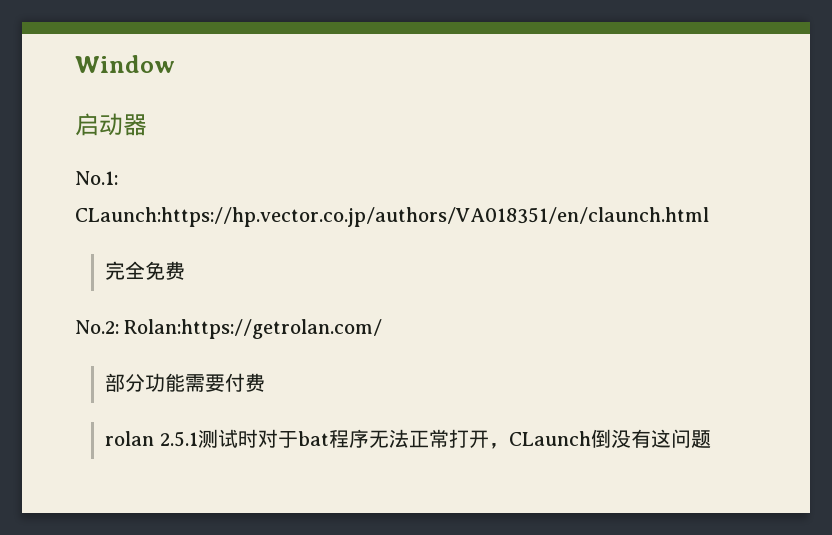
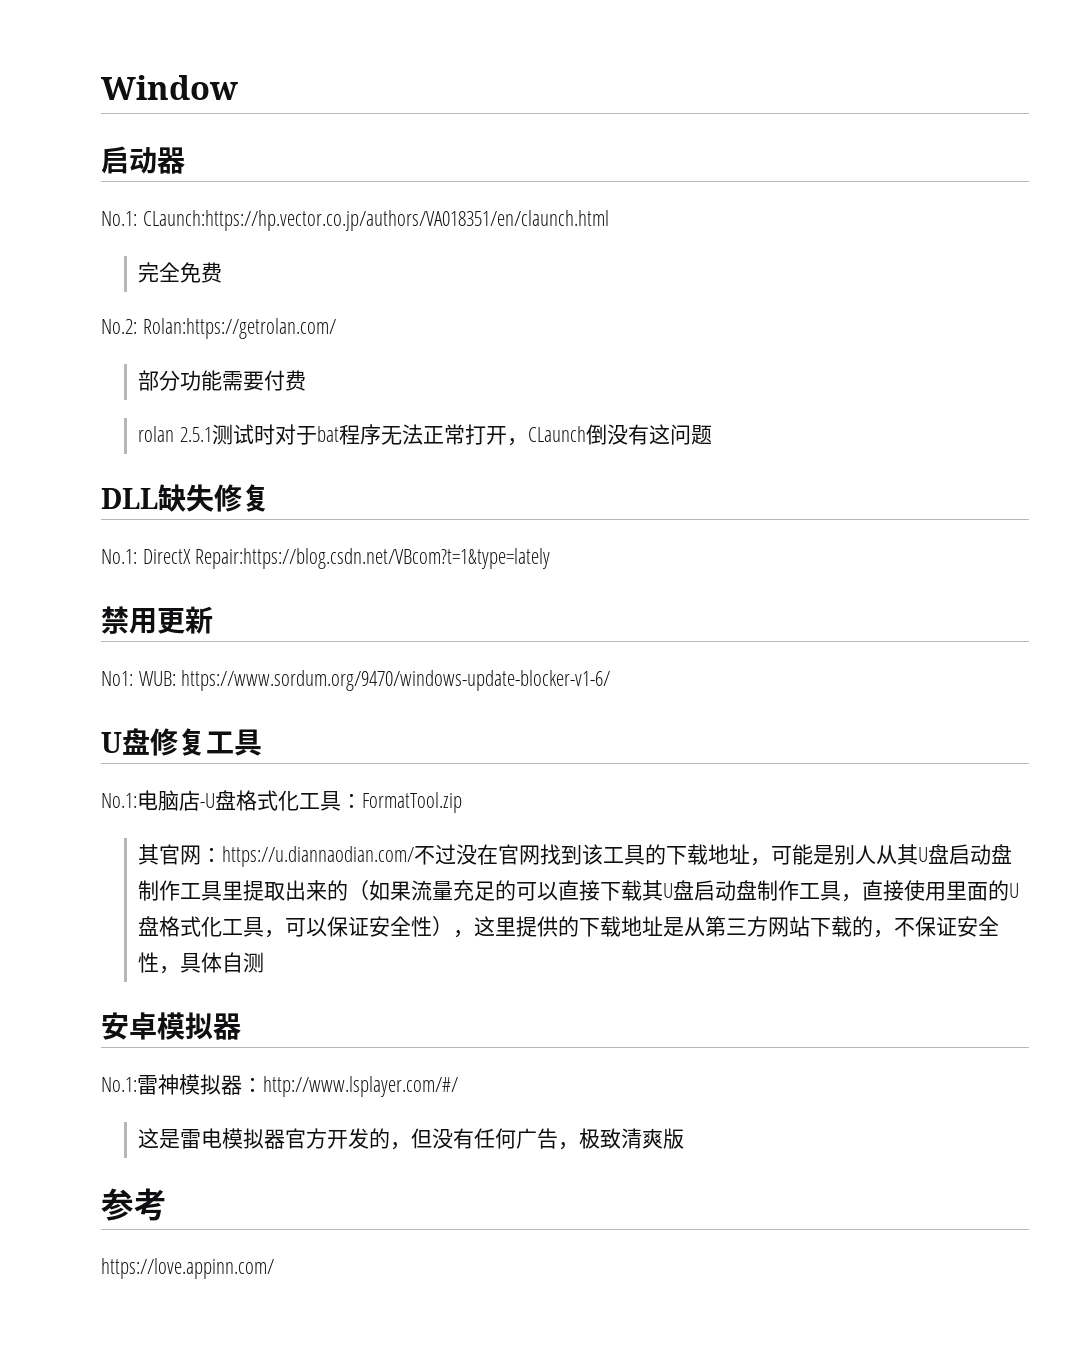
+ DLL缺失修复
+ No.1: DirectX Repair:https://blog.csdn.net/VBcom?t=1&type=lately
+ 禁用更新
+ No1: WUB: https://www.sordum.org/9470/windows-update-blocker-v1-6/
+ U盘修复工具
+ No.1:电脑店-U盘格式化工具：FormatTool.zip
+ 其官网：https://u.diannaodian.com/不过没在官网找到该工具的下载地址，可能是别人从其U盘启动盘制作工具里提取出来的（如果流量充足的可以直接下载其U盘启动盘制作工具，直接使用里面的U盘格式化工具，可以保证安全性），这里提供的下载地址是从第三方网站下载的，不保证安全性，具体自测
+ 安卓模拟器
+ No.1:雷神模拟器：http://www.lsplayer.com/#/
+ 这是雷电模拟器官方开发的，但没有任何广告，极致清爽版
+ 参考
+ https://love.appinn.com/

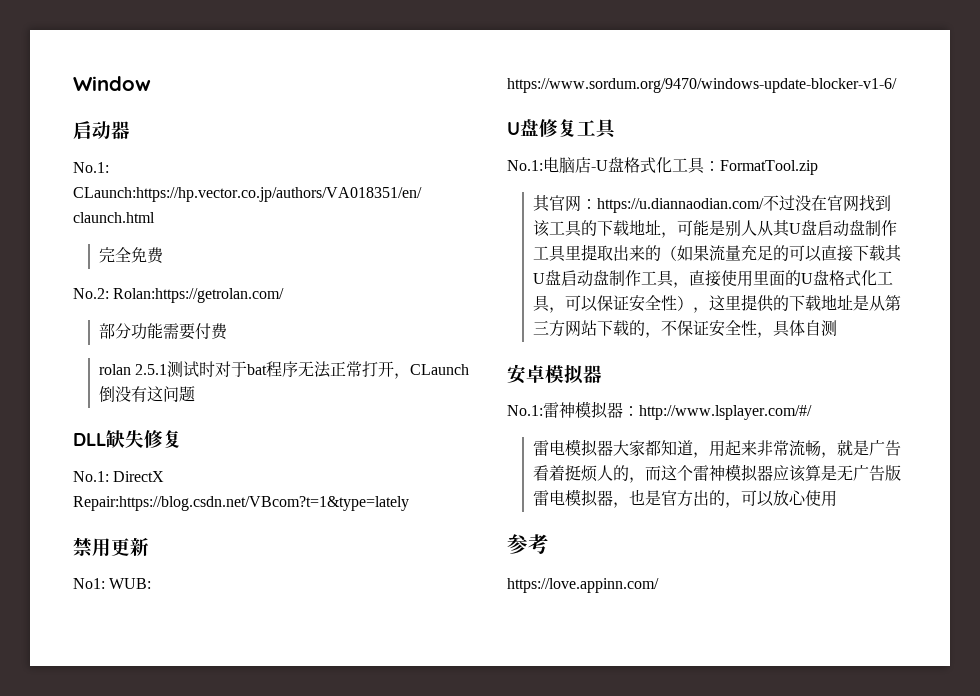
- 这是雷电模拟器官方开发的，但没有任何广告，极致清爽版
+ 雷电模拟器大家都知道，用起来非常流畅，就是广告看着挺烦人的，而这个雷神模拟器应该算是无广告版雷电模拟器，也是官方出的，可以放心使用

